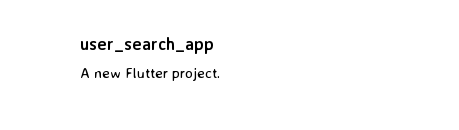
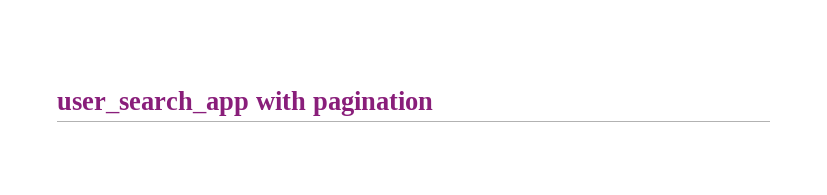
- user_search_app
- A new Flutter project.
+ user_search_app with pagination

